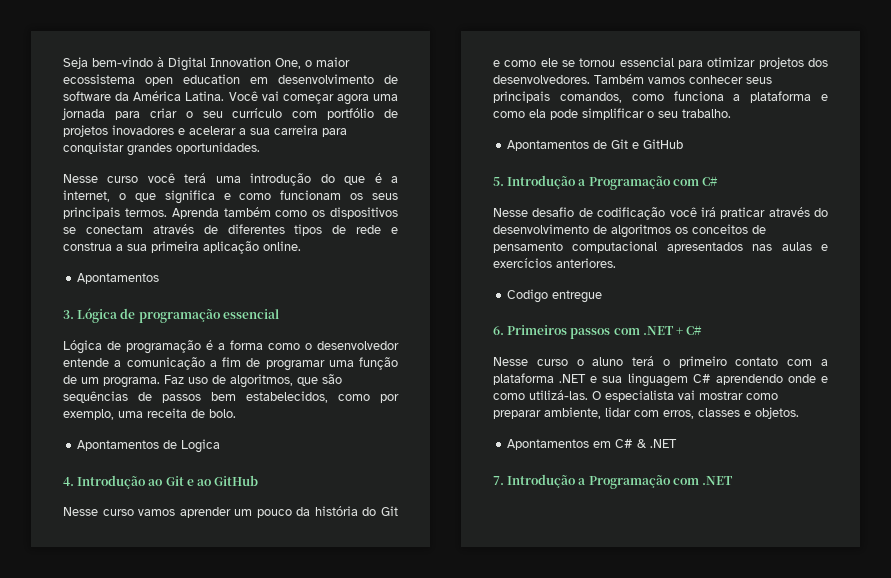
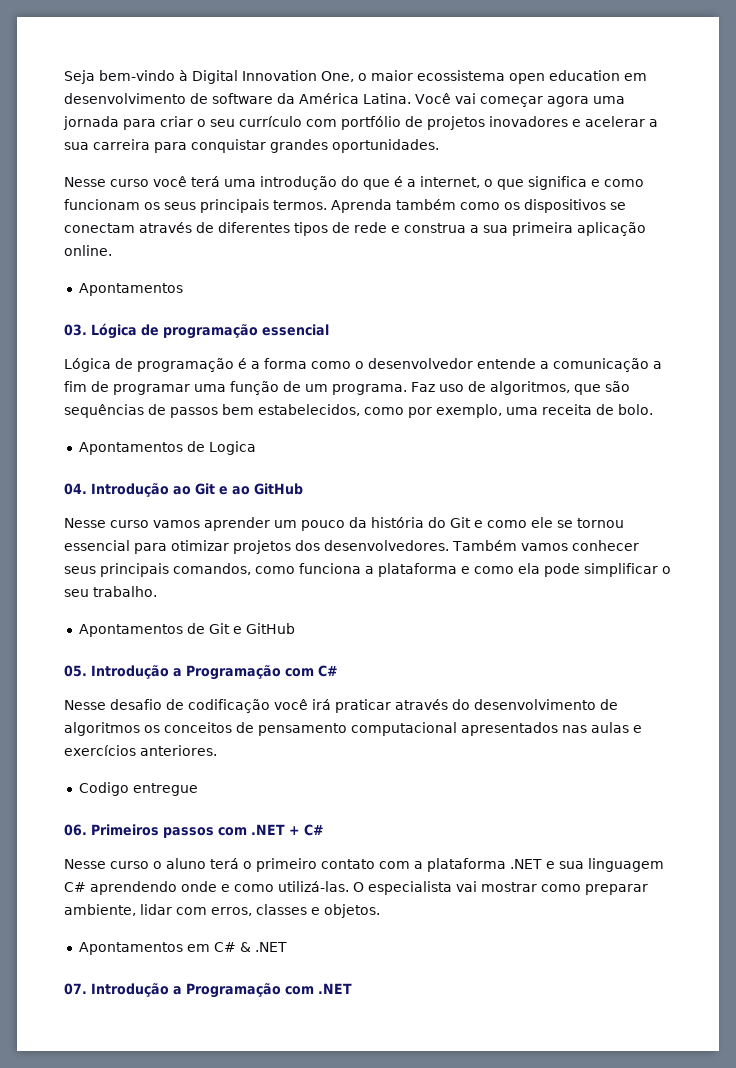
- 3. Lógica de programação essencial
+ 03. Lógica de programação essencial
- 4. Introdução ao Git e ao GitHub
+ 04. Introdução ao Git e ao GitHub
- 5. Introdução a Programação com C#
+ 05. Introdução a Programação com C#
- 6. Primeiros passos com .NET + C#
+ 06. Primeiros passos com .NET + C#
- 7. Introdução a Programação com .NET
+ 07. Introdução a Programação com .NET

